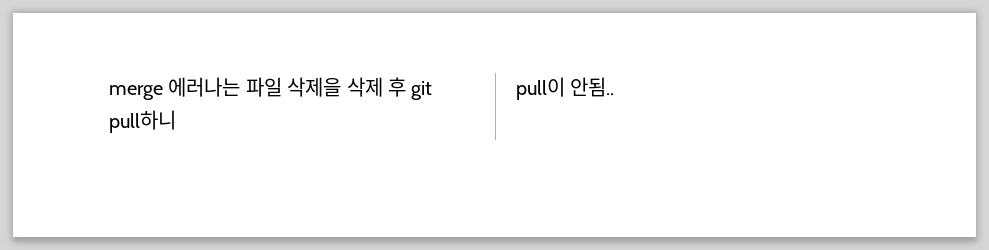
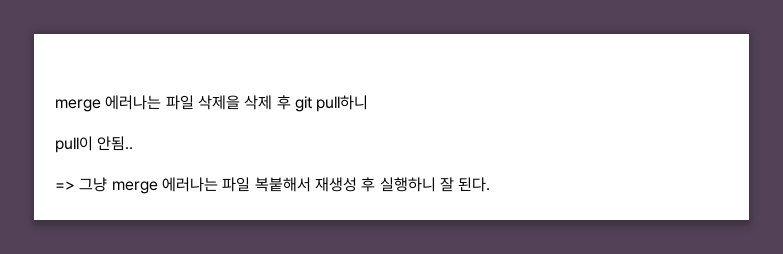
+ => 그냥 merge 에러나는 파일 복붙해서 재생성 후 실행하니 잘 된다.

